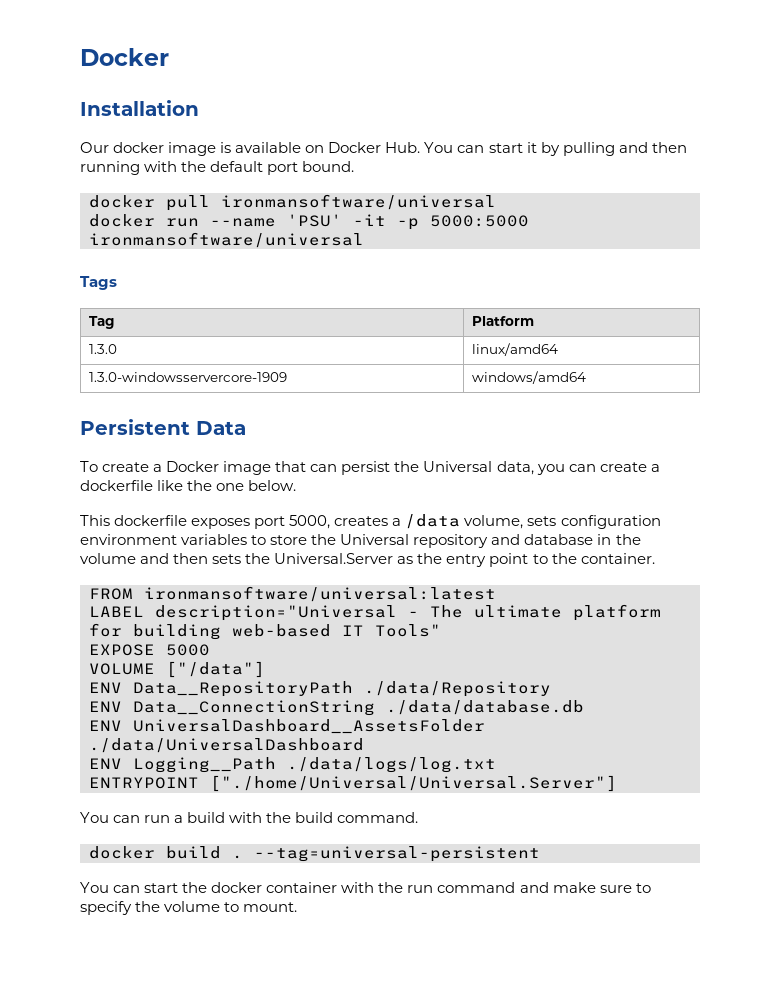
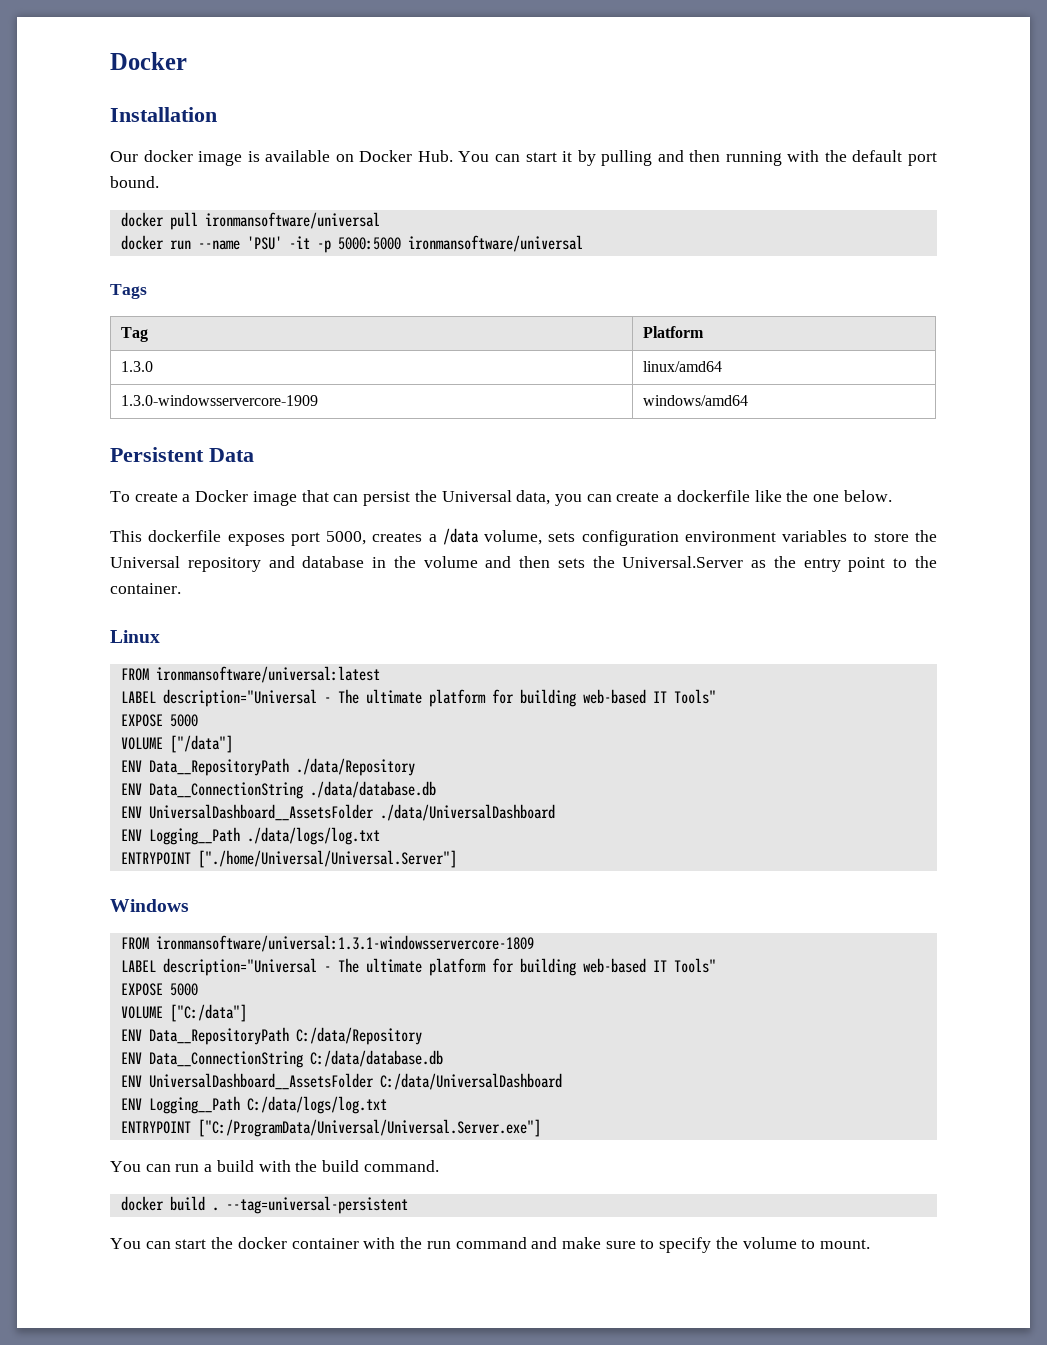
+ Linux
+ Windows
+ FROM ironmansoftware/universal:1.3.1-windowsservercore-1809
+ LABEL description="Universal - The ultimate platform for building web-based IT Tools"
+ EXPOSE 5000
+ VOLUME ["C:/data"]
+ ENV Data__RepositoryPath C:/data/Repository
+ ENV Data__ConnectionString C:/data/database.db
+ ENV UniversalDashboard__AssetsFolder C:/data/UniversalDashboard
+ ENV Logging__Path C:/data/logs/log.txt
+ ENTRYPOINT ["C:/ProgramData/Universal/Universal.Server.exe"]

